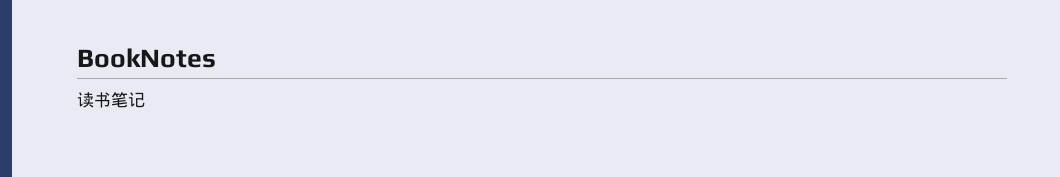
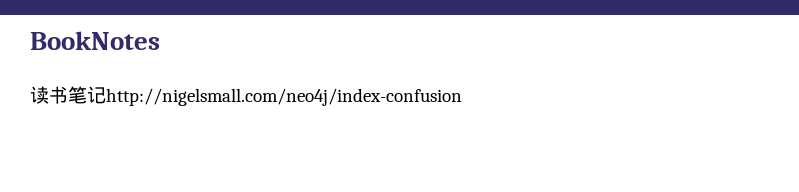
- 读书笔记
+ 读书笔记http://nigelsmall.com/neo4j/index-confusion

